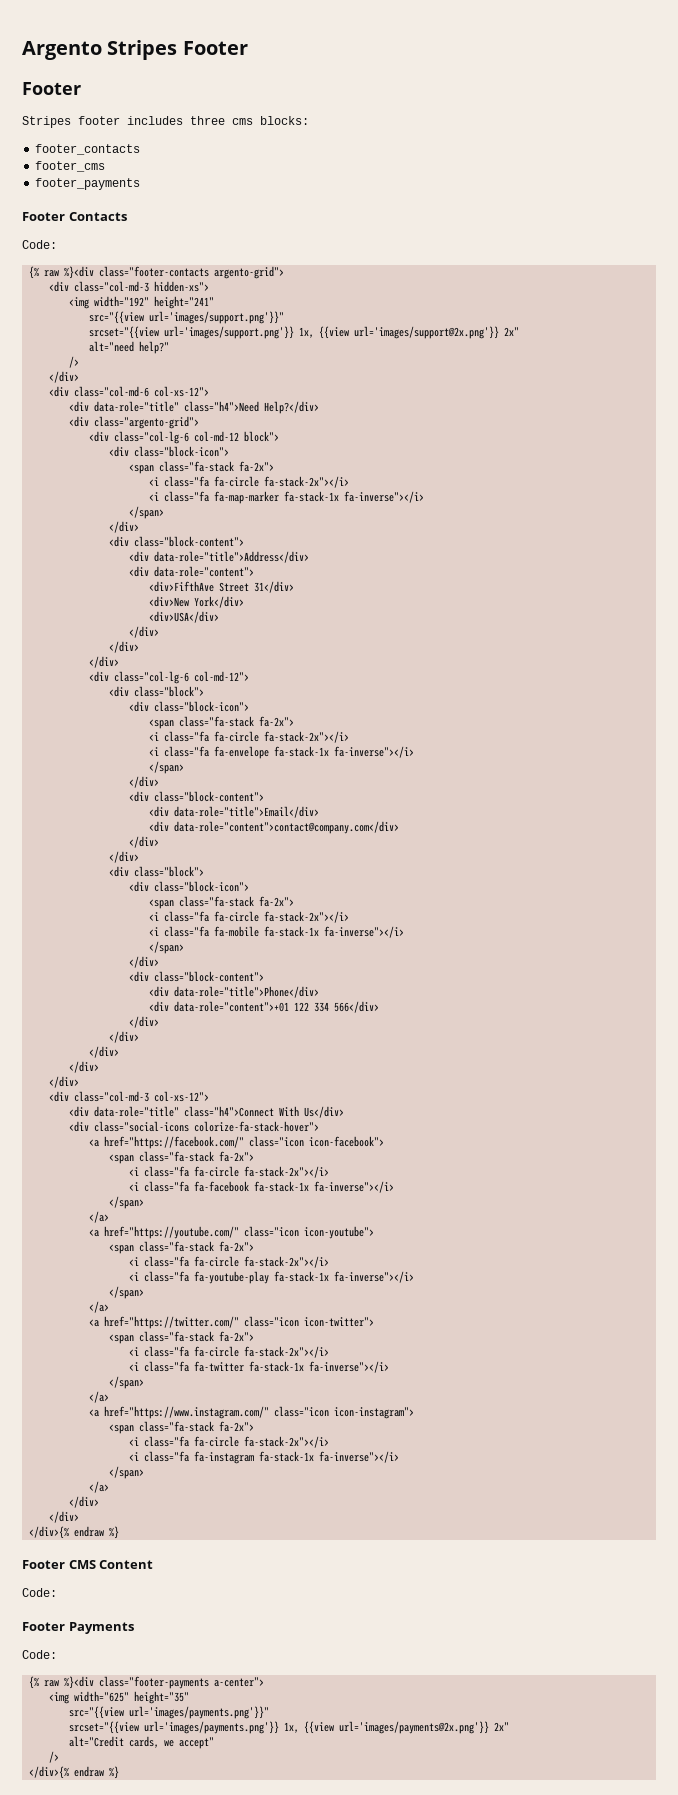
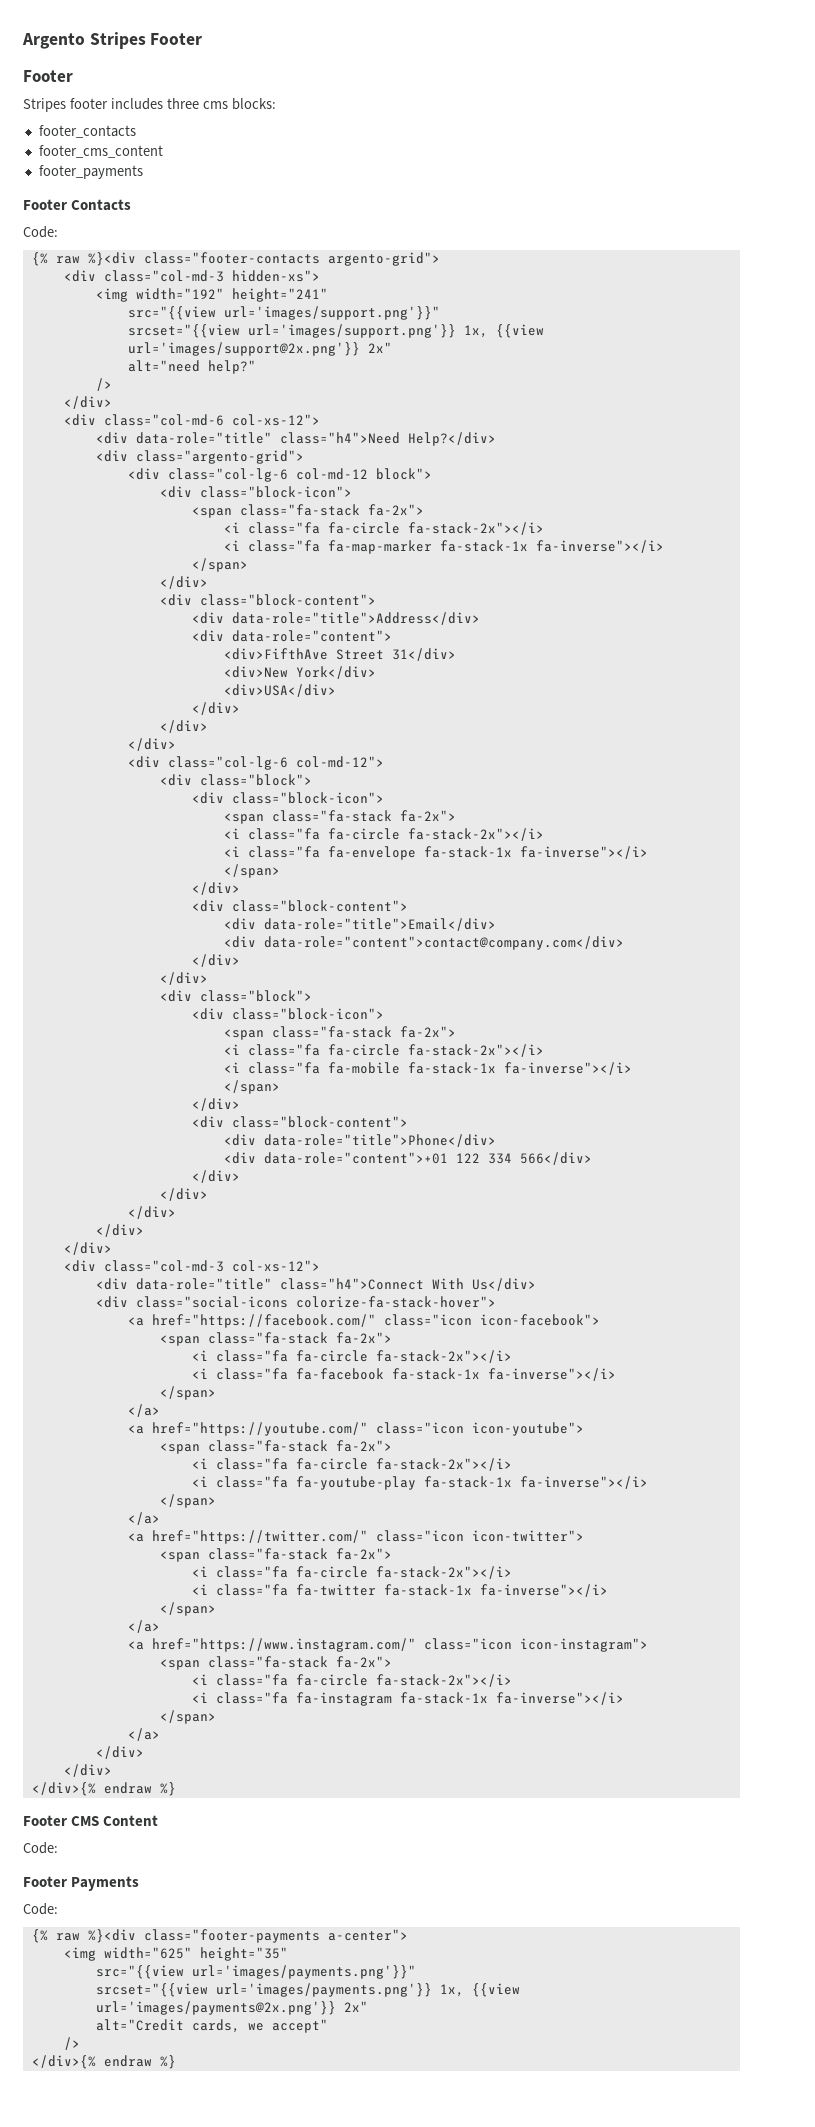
- footer_cms
+ footer_cms_content

